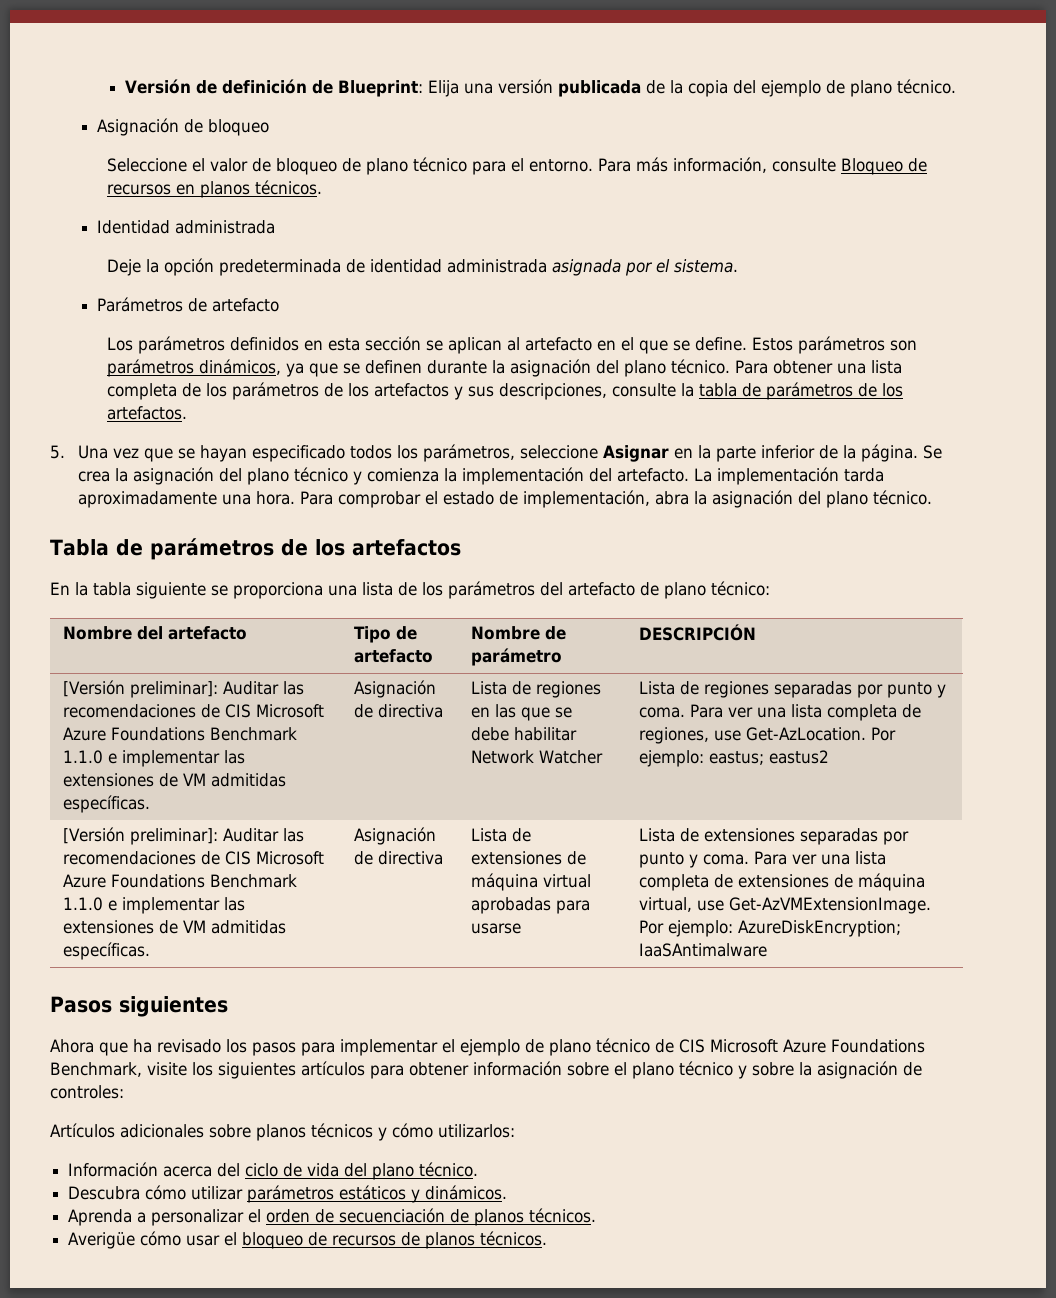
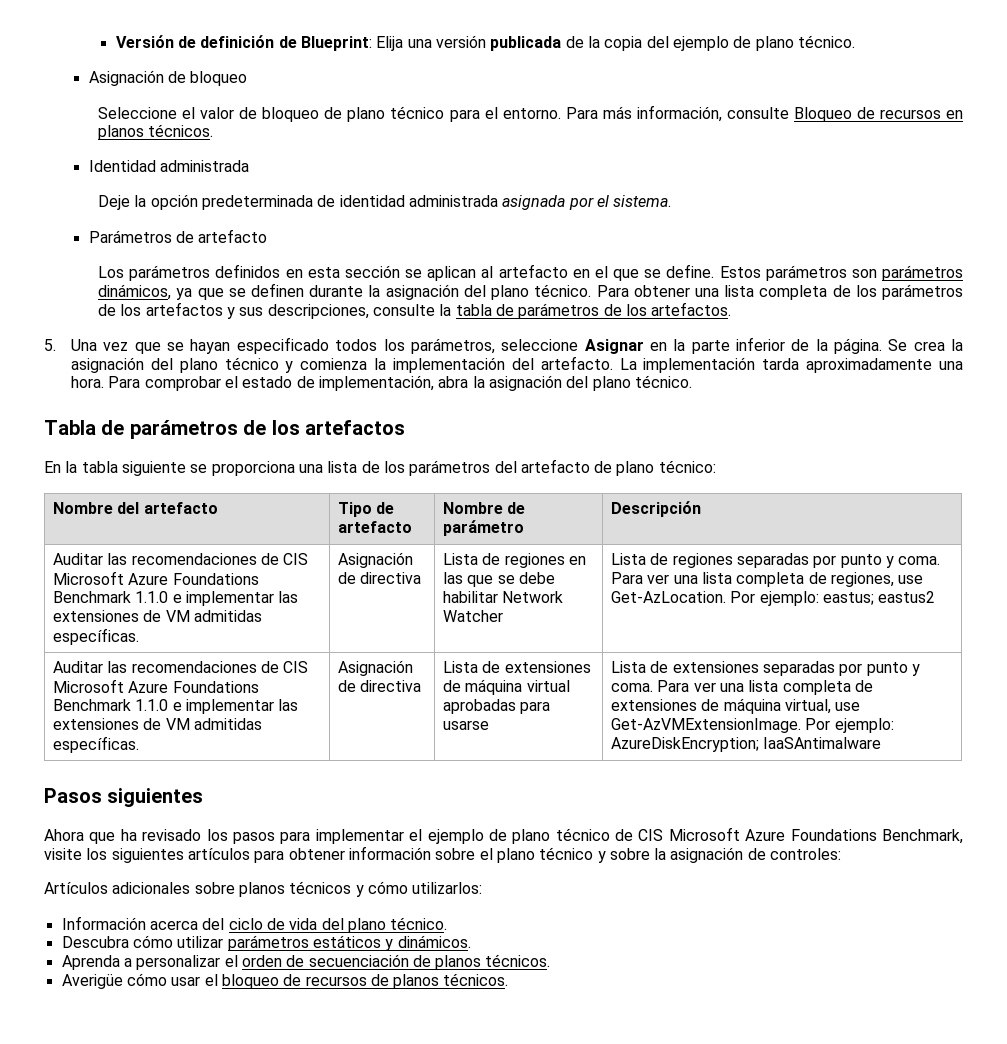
- Nombre del artefacto | Tipo de artefacto | Nombre de parámetro | DESCRIPCIÓN
- [Versión preliminar]: Auditar las recomendaciones de CIS Microsoft Azure Foundations Benchmark 1.1.0 e implementar las extensiones de VM admitidas específicas.
+ Nombre del artefacto | Tipo de artefacto | Nombre de parámetro | Descripción
+ Auditar las recomendaciones de CIS Microsoft Azure Foundations Benchmark 1.1.0 e implementar las extensiones de VM admitidas específicas.
  Por ejemplo: eastus; eastus2
- [Versión preliminar]: Auditar las recomendaciones de CIS Microsoft Azure Foundations Benchmark 1.1.0 e implementar las extensiones de VM admitidas específicas.
+ Auditar las recomendaciones de CIS Microsoft Azure Foundations Benchmark 1.1.0 e implementar las extensiones de VM admitidas específicas.

